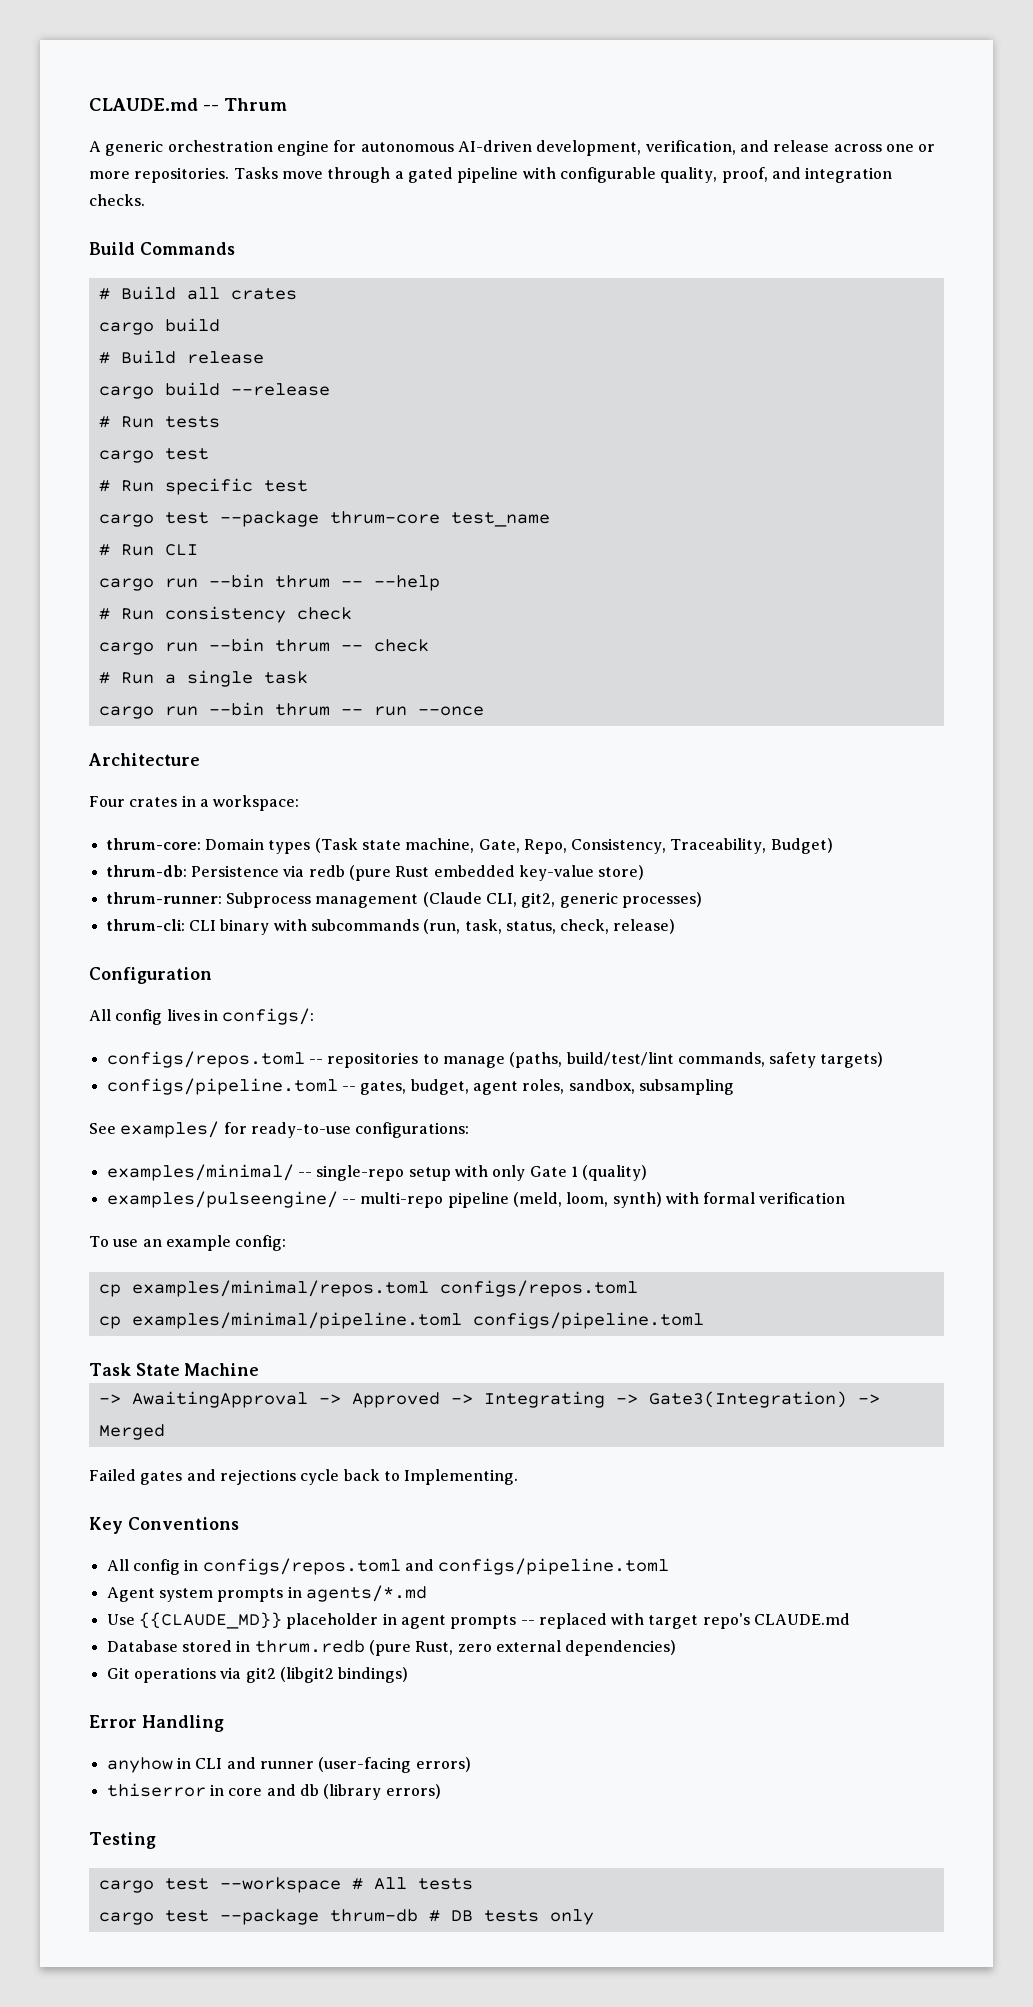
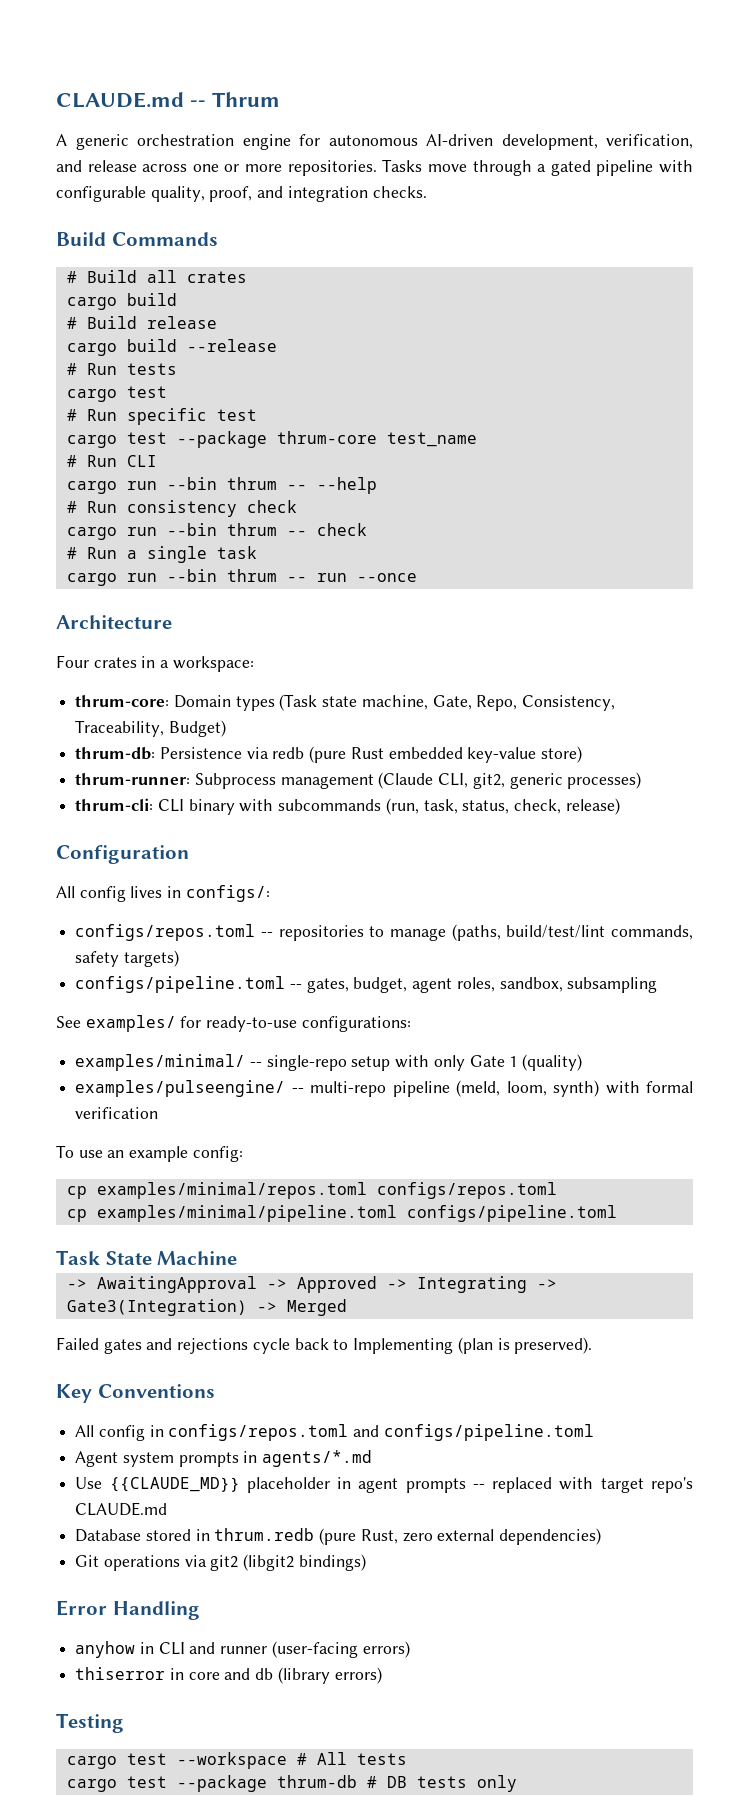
- Failed gates and rejections cycle back to Implementing.
+ Failed gates and rejections cycle back to Implementing (plan is preserved).

